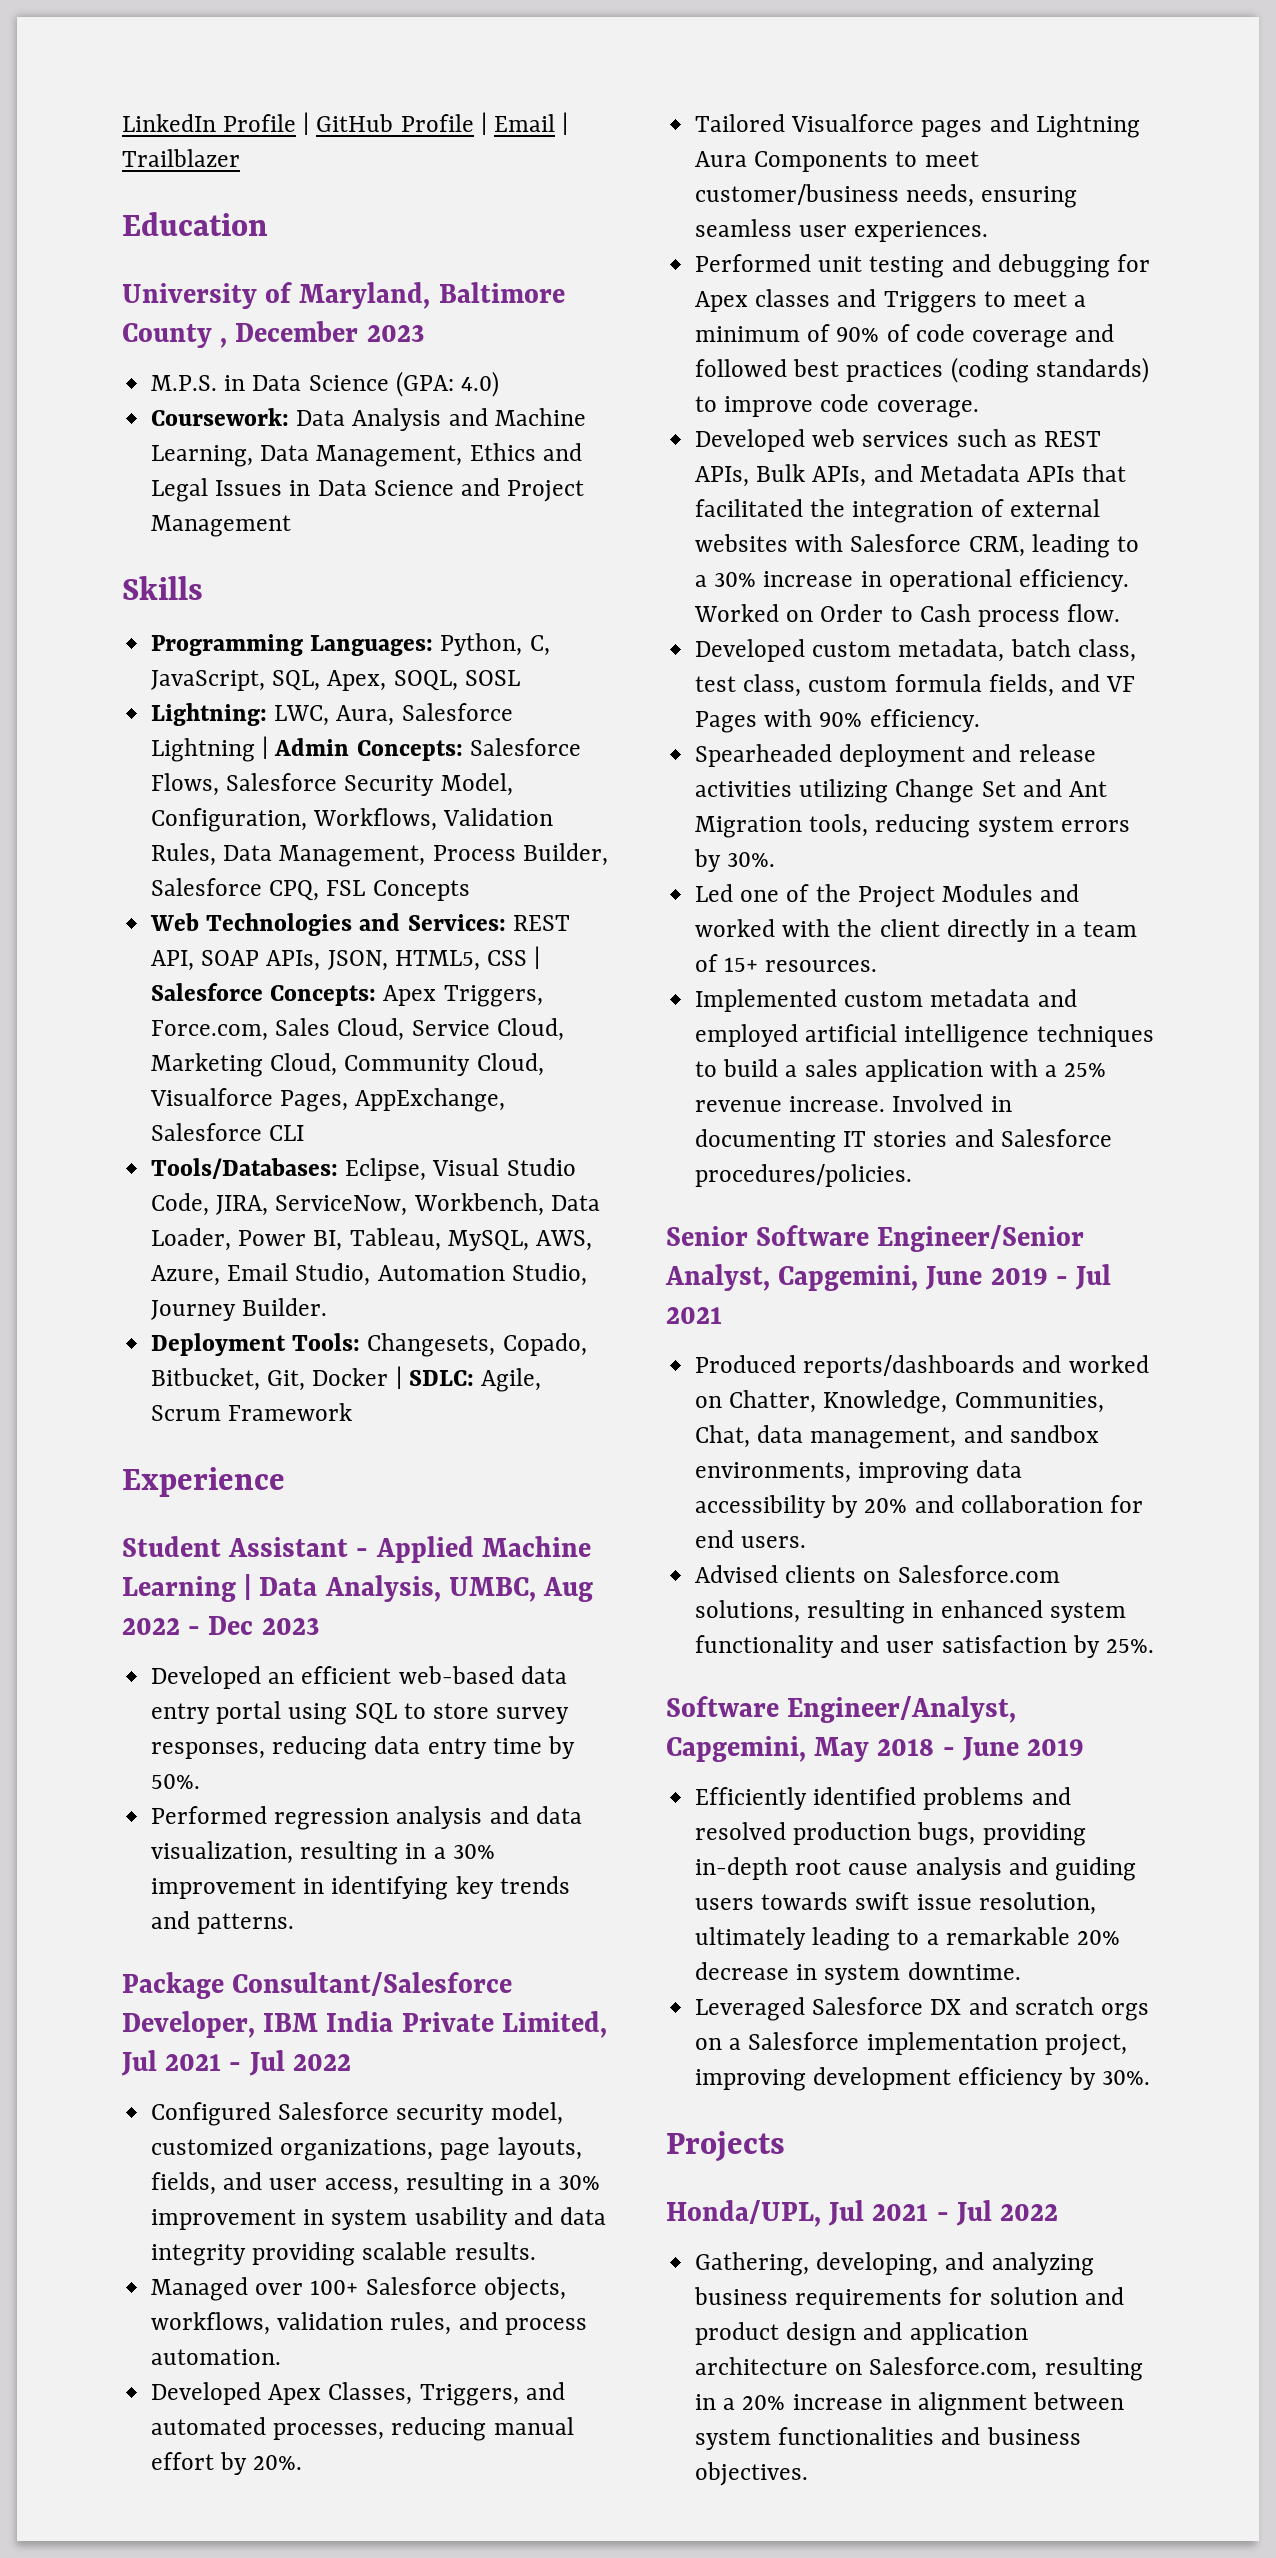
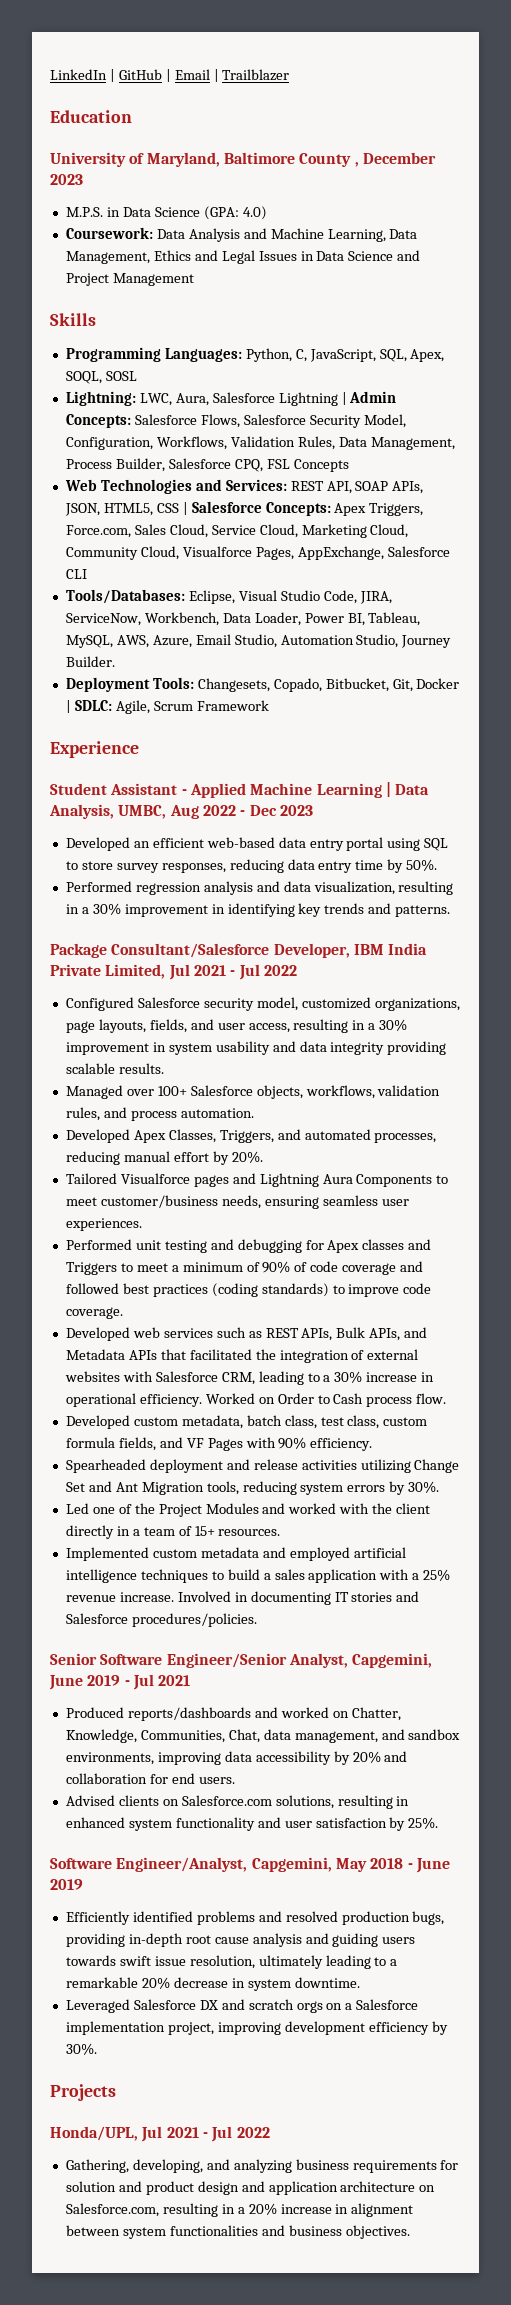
- LinkedIn Profile | GitHub Profile | Email | Trailblazer
+ LinkedIn | GitHub | Email | Trailblazer

